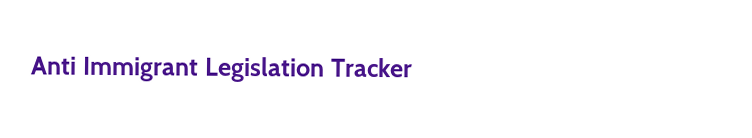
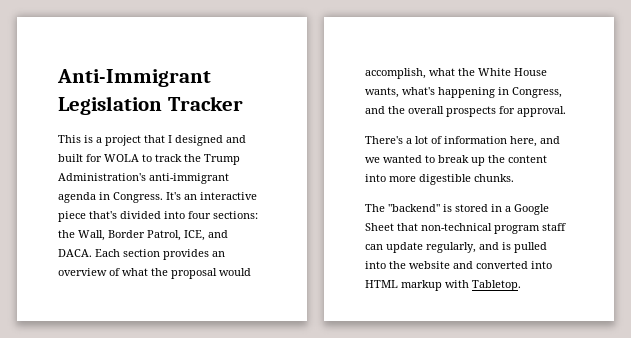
- Anti Immigrant Legislation Tracker
+ Anti-Immigrant Legislation Tracker
+ This is a project that I designed and built for WOLA to track the Trump Administration's anti-immigrant agenda in Congress. It's an interactive piece that's divided into four sections: the Wall, Border Patrol, ICE, and DACA. Each section provides an overview of what the proposal would accomplish, what the White House wants, what's happening in Congress, and the overall prospects for approval.
+ There's a lot of information here, and we wanted to break up the content into more digestible chunks.
+ The "backend" is stored in a Google Sheet that non-technical program staff can update regularly, and is pulled into the website and converted into HTML markup with Tabletop.

